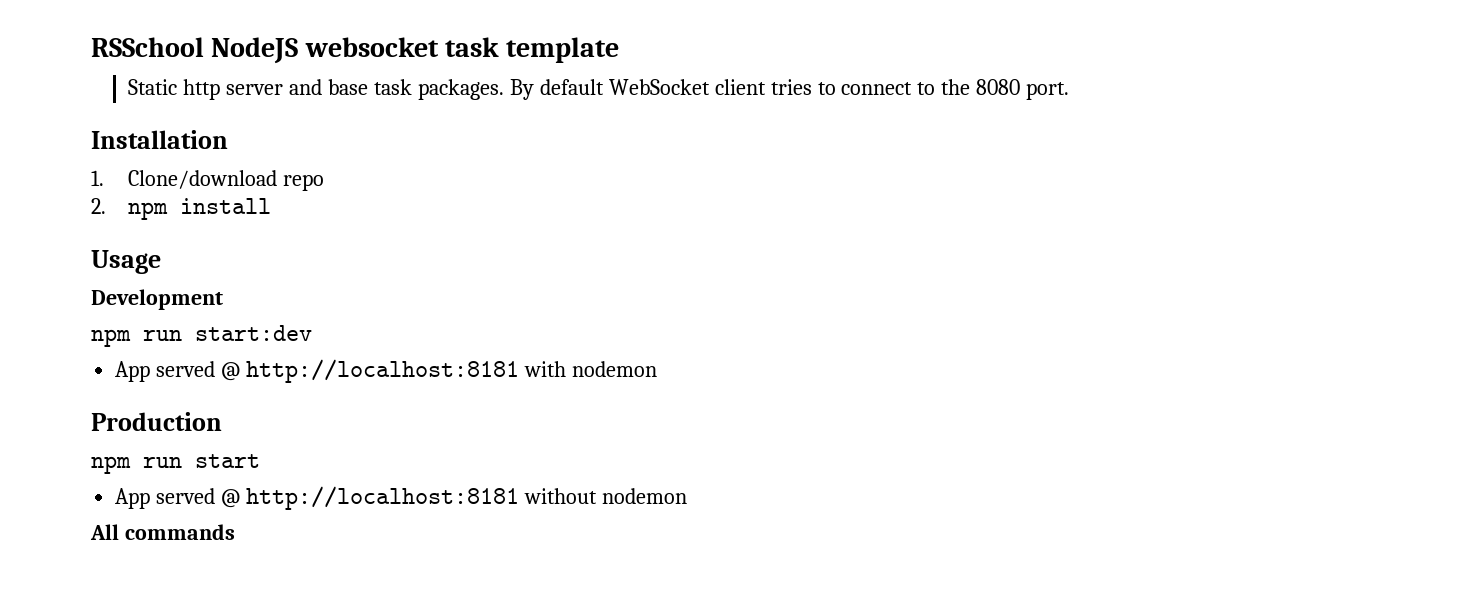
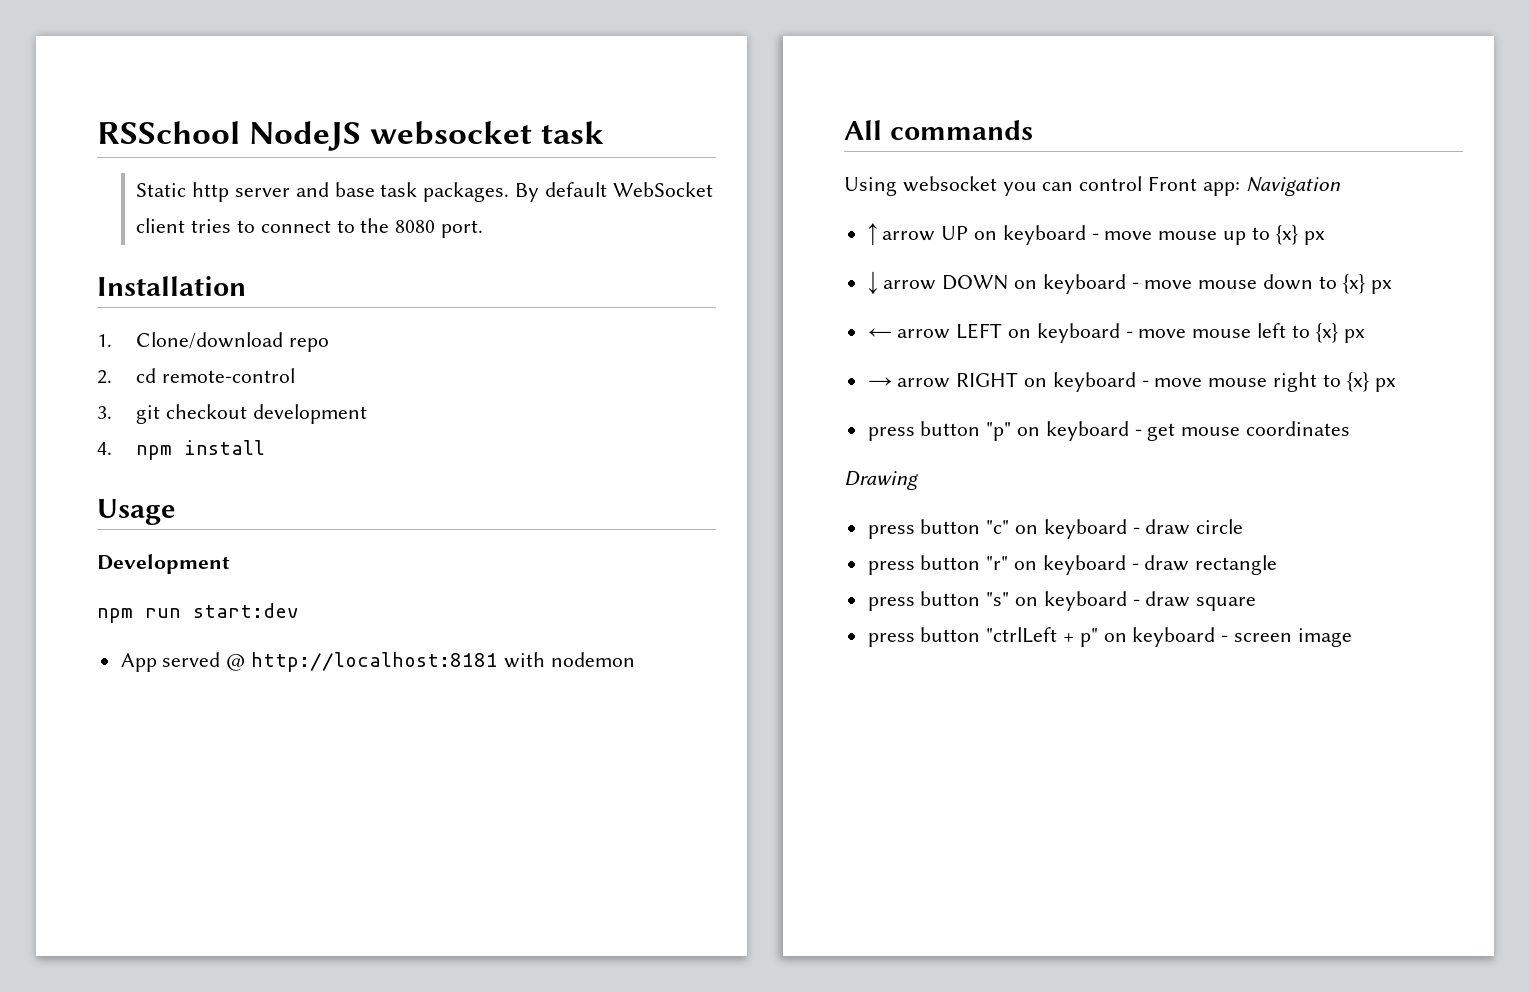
- RSSchool NodeJS websocket task template
+ RSSchool NodeJS websocket task
- 2. npm install
+ 2. cd remote-control
+ 3. git checkout development
+ 4. npm install
- Production
- npm run start
- App served @ http://localhost:8181 without nodemon
  All commands
+ Using websocket you can control Front app: Navigation
+ ↑ arrow UP on keyboard - move mouse up to {x} px
+ ↓ arrow DOWN on keyboard - move mouse down to {x} px
+ ← arrow LEFT on keyboard - move mouse left to {x} px
+ → arrow RIGHT on keyboard - move mouse right to {x} px
+ press button "p" on keyboard - get mouse coordinates
+ Drawing
+ press button "c" on keyboard - draw circle
+ press button "r" on keyboard - draw rectangle
+ press button "s" on keyboard - draw square
+ press button "ctrlLeft + p" on keyboard - screen image

